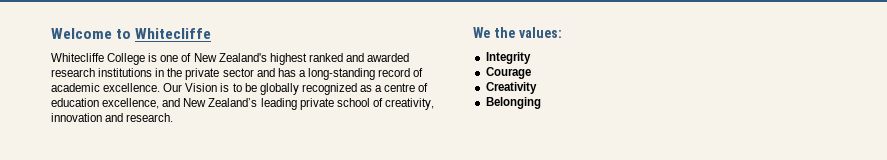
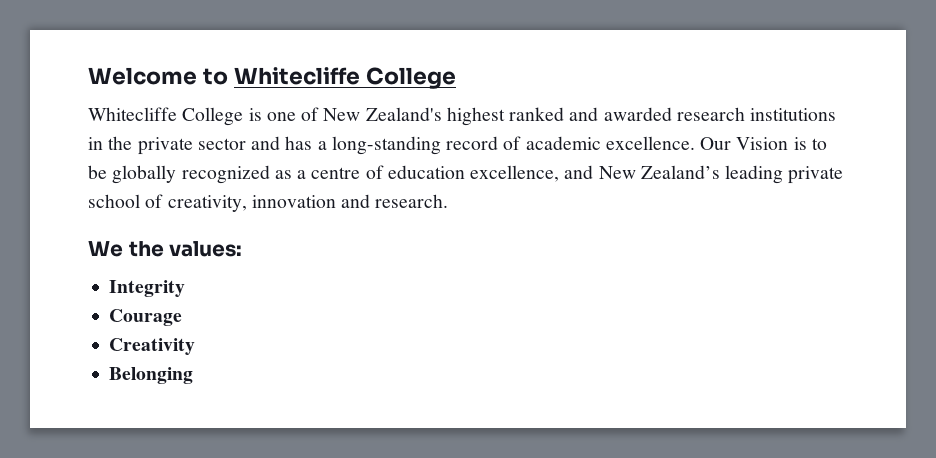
- Welcome to Whitecliffe
+ Welcome to Whitecliffe College

